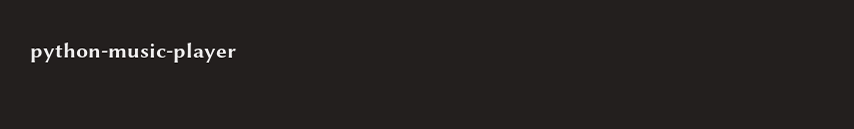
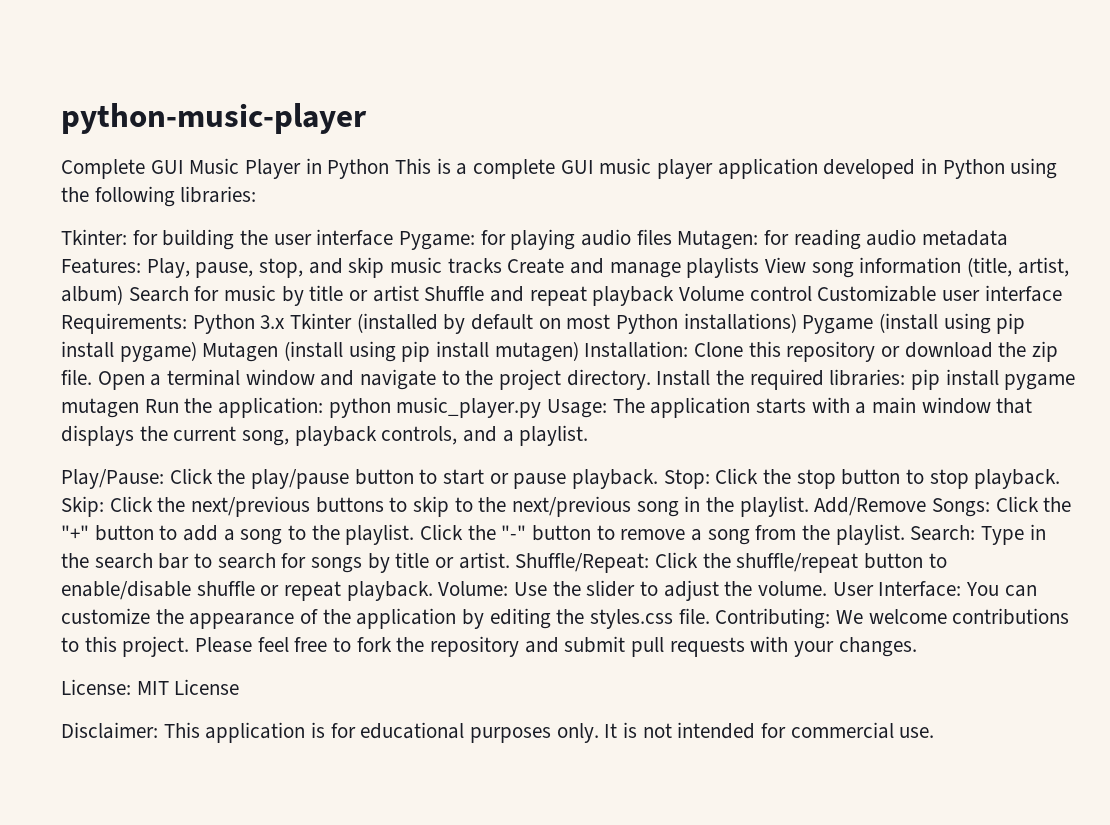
+ Complete GUI Music Player in Python This is a complete GUI music player application developed in Python using the following libraries:
+ Tkinter: for building the user interface Pygame: for playing audio files Mutagen: for reading audio metadata Features: Play, pause, stop, and skip music tracks Create and manage playlists View song information (title, artist, album) Search for music by title or artist Shuffle and repeat playback Volume control Customizable user interface Requirements: Python 3.x Tkinter (installed by default on most Python installations) Pygame (install using pip install pygame) Mutagen (install using pip install mutagen) Installation: Clone this repository or download the zip file. Open a terminal window and navigate to the project directory. Install the required libraries: pip install pygame mutagen Run the application: python music_player.py Usage: The application starts with a main window that displays the current song, playback controls, and a playlist.
+ Play/Pause: Click the play/pause button to start or pause playback. Stop: Click the stop button to stop playback. Skip: Click the next/previous buttons to skip to the next/previous song in the playlist. Add/Remove Songs: Click the "+" button to add a song to the playlist. Click the "-" button to remove a song from the playlist. Search: Type in the search bar to search for songs by title or artist. Shuffle/Repeat: Click the shuffle/repeat button to enable/disable shuffle or repeat playback. Volume: Use the slider to adjust the volume. User Interface: You can customize the appearance of the application by editing the styles.css file. Contributing: We welcome contributions to this project. Please feel free to fork the repository and submit pull requests with your changes.
+ License: MIT License
+ Disclaimer: This application is for educational purposes only. It is not intended for commercial use.

